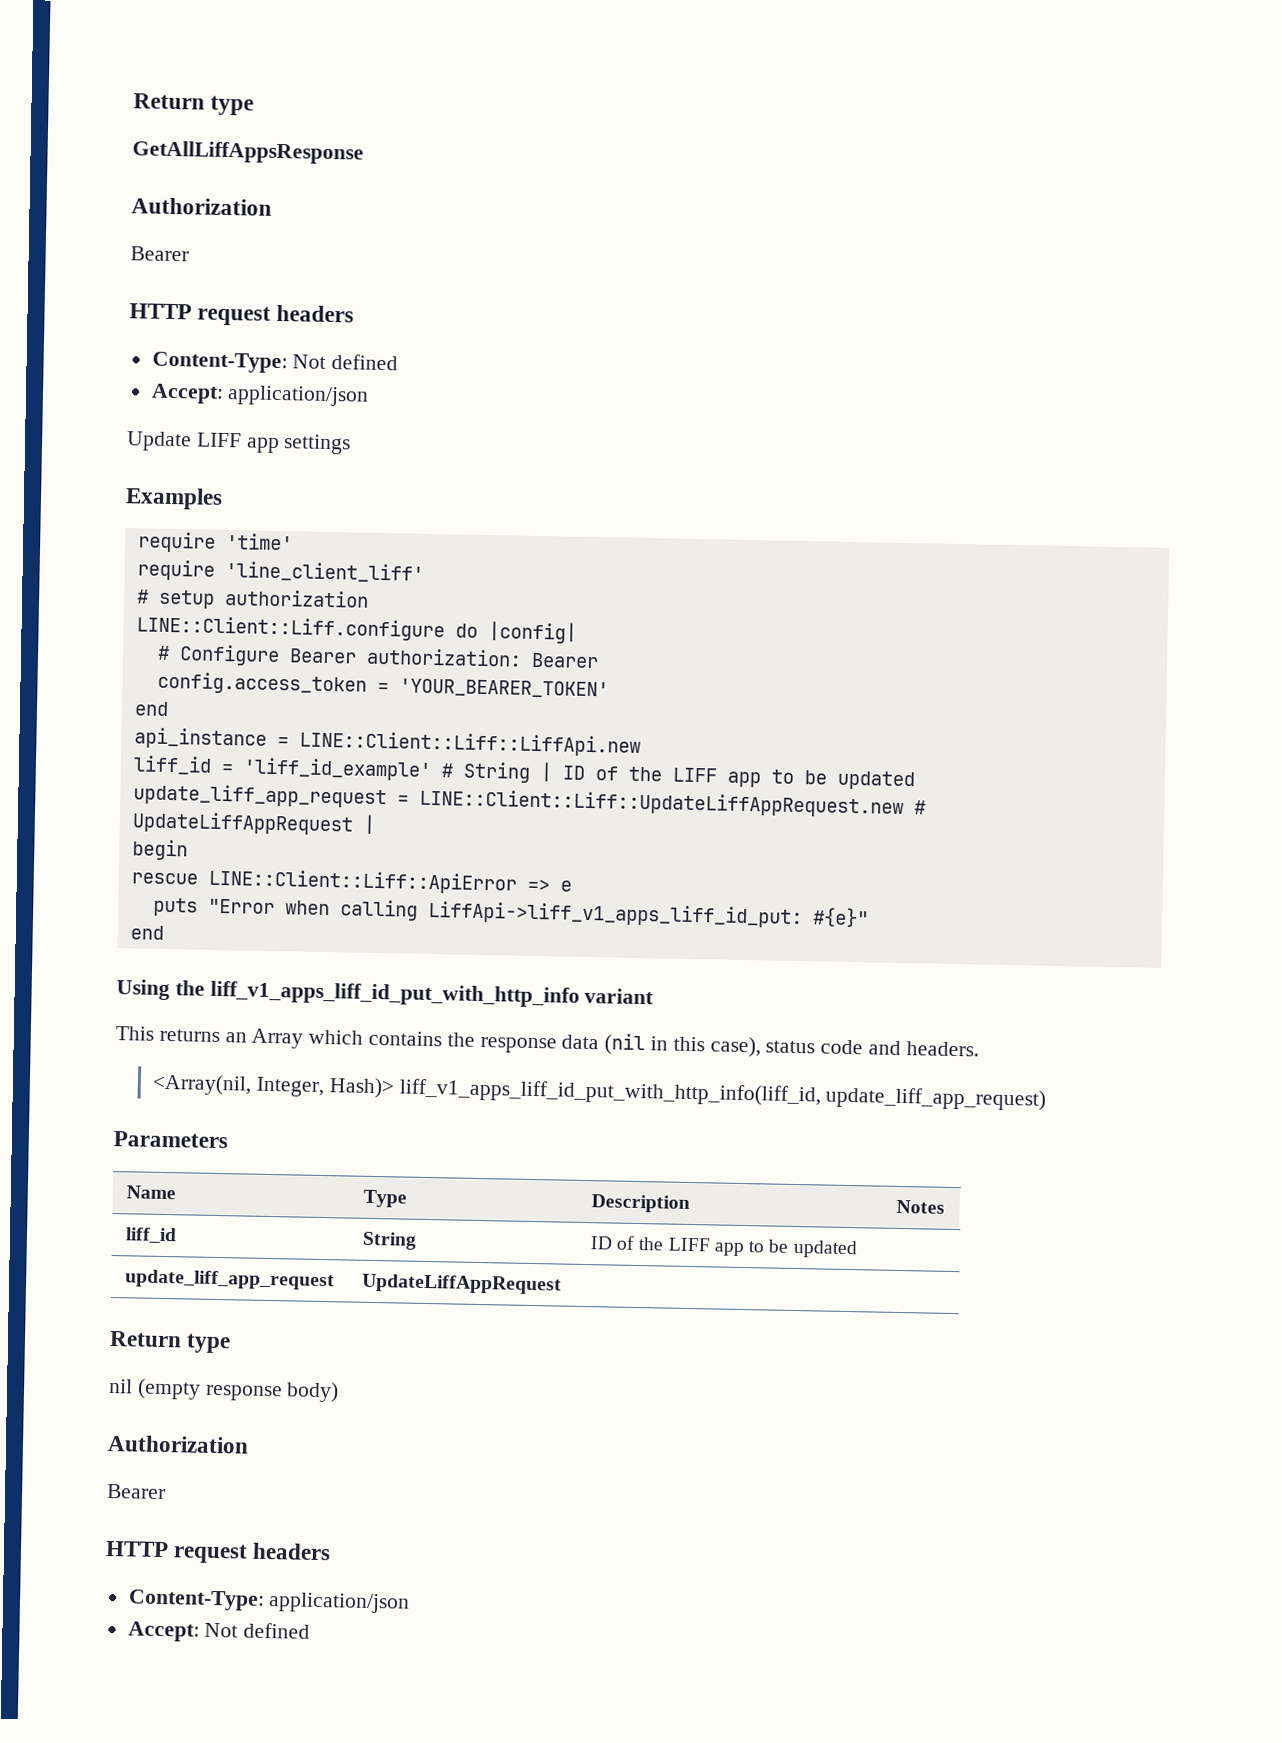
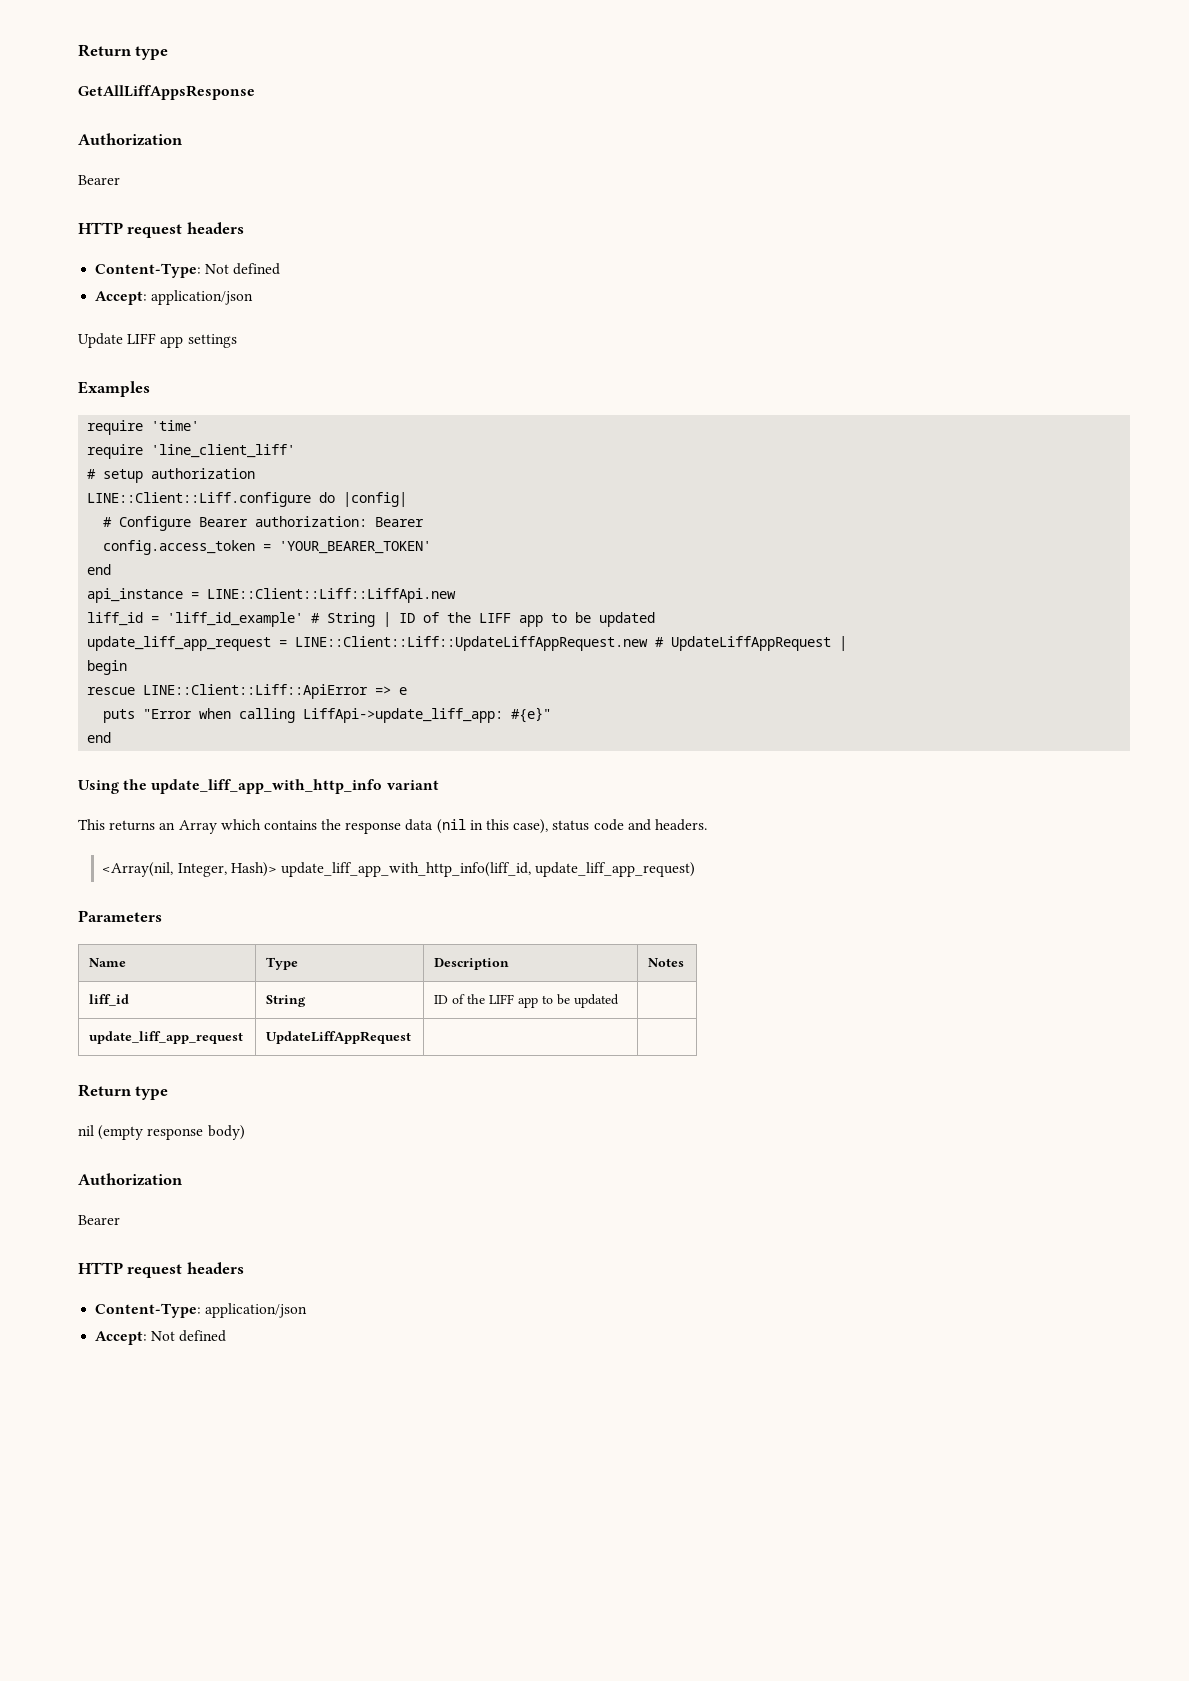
- puts "Error when calling LiffApi->liff_v1_apps_liff_id_put: #{e}"
+ puts "Error when calling LiffApi->update_liff_app: #{e}"
- Using the liff_v1_apps_liff_id_put_with_http_info variant
+ Using the update_liff_app_with_http_info variant
- <Array(nil, Integer, Hash)> liff_v1_apps_liff_id_put_with_http_info(liff_id, update_liff_app_request)
+ <Array(nil, Integer, Hash)> update_liff_app_with_http_info(liff_id, update_liff_app_request)

